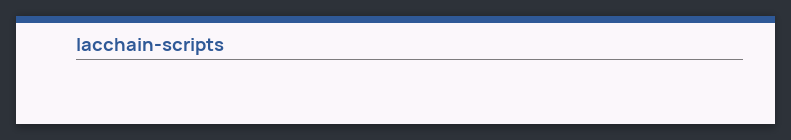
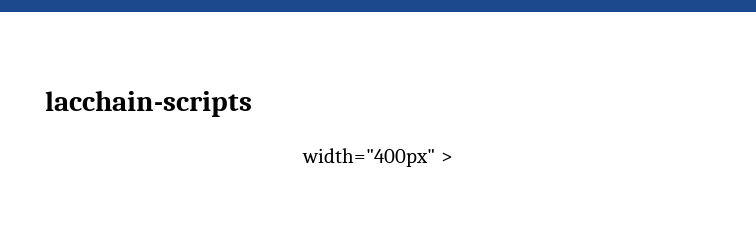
+ width="400px" >

